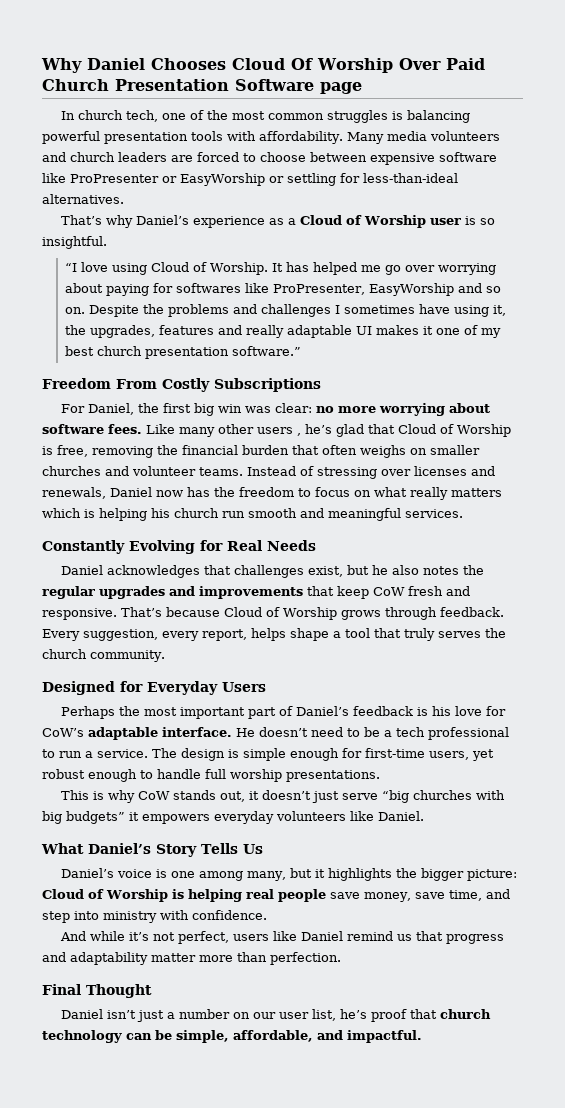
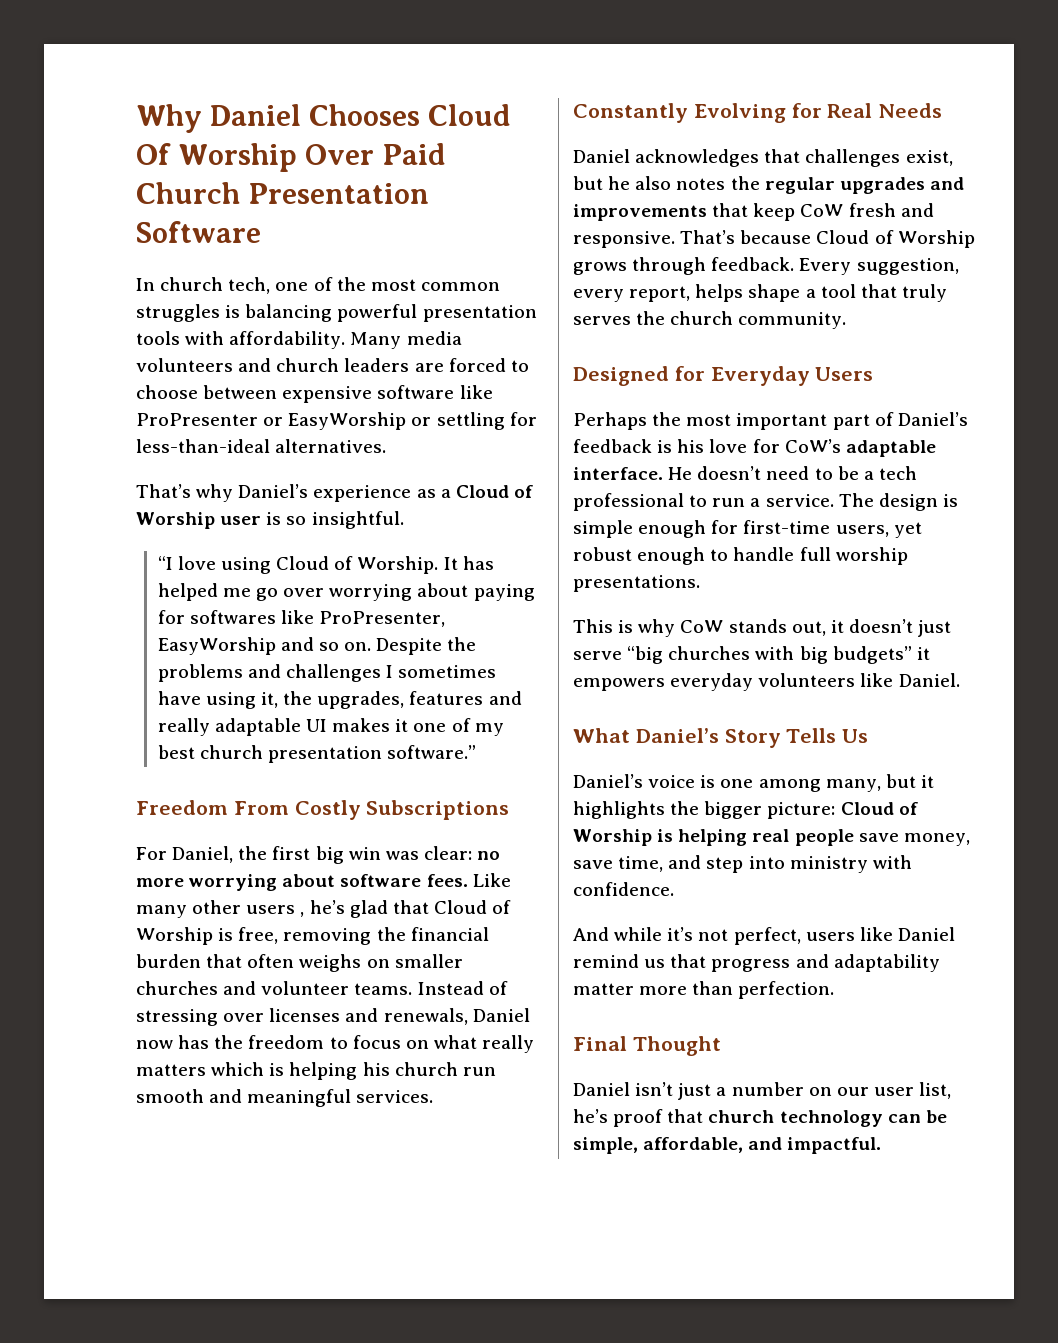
- Why Daniel Chooses Cloud Of Worship Over Paid Church Presentation Software page
+ Why Daniel Chooses Cloud Of Worship Over Paid Church Presentation Software

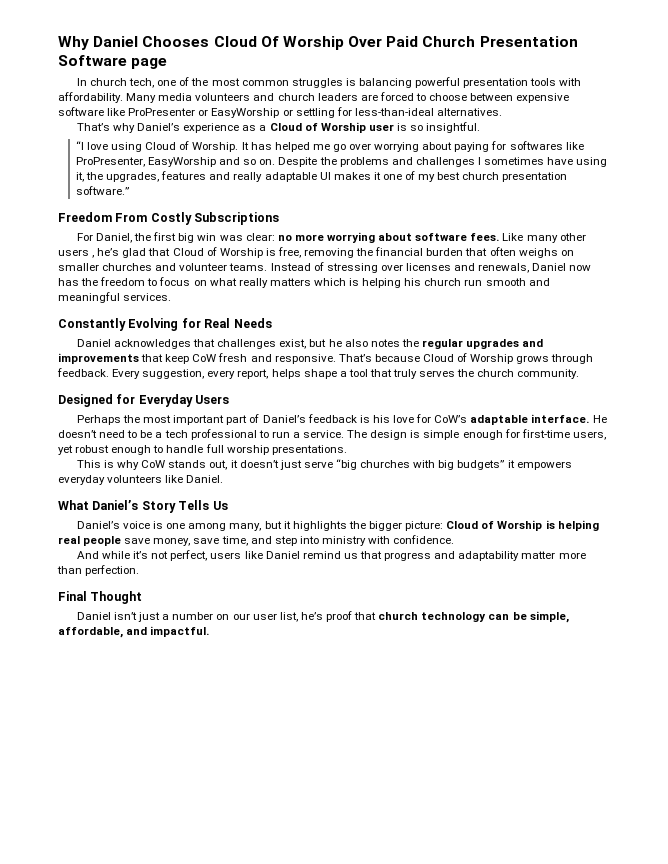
- Why Daniel Chooses Cloud Of Worship Over Paid Church Presentation Software
+ Why Daniel Chooses Cloud Of Worship Over Paid Church Presentation Software page

